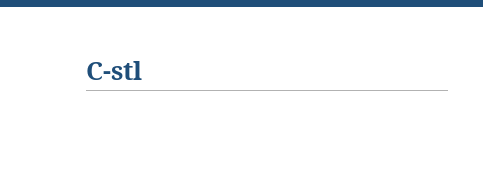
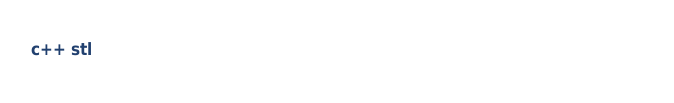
- C-stl
+ c++ stl

